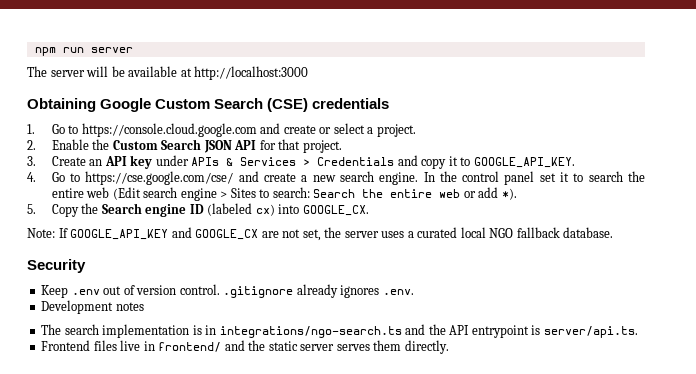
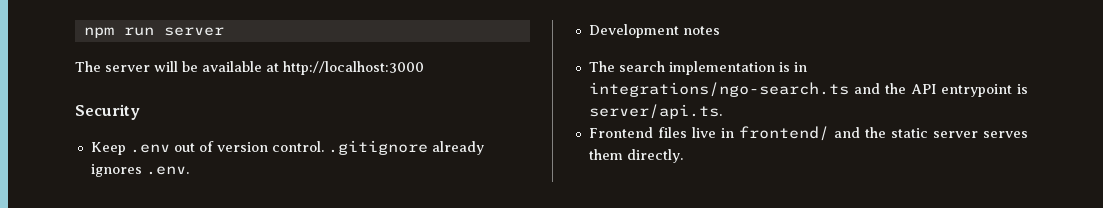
- Obtaining Google Custom Search (CSE) credentials
- 1. Go to https://console.cloud.google.com and create or select a project.
- 2. Enable the Custom Search JSON API for that project.
- 3. Create an API key under APIs & Services > Credentials and copy it to GOOGLE_API_KEY.
- 4. Go to https://cse.google.com/cse/ and create a new search engine. In the control panel set it to search the entire web (Edit search engine > Sites to search: Search the entire web or add *).
- 5. Copy the Search engine ID (labeled cx) into GOOGLE_CX.
- Note: If GOOGLE_API_KEY and GOOGLE_CX are not set, the server uses a curated local NGO fallback database.

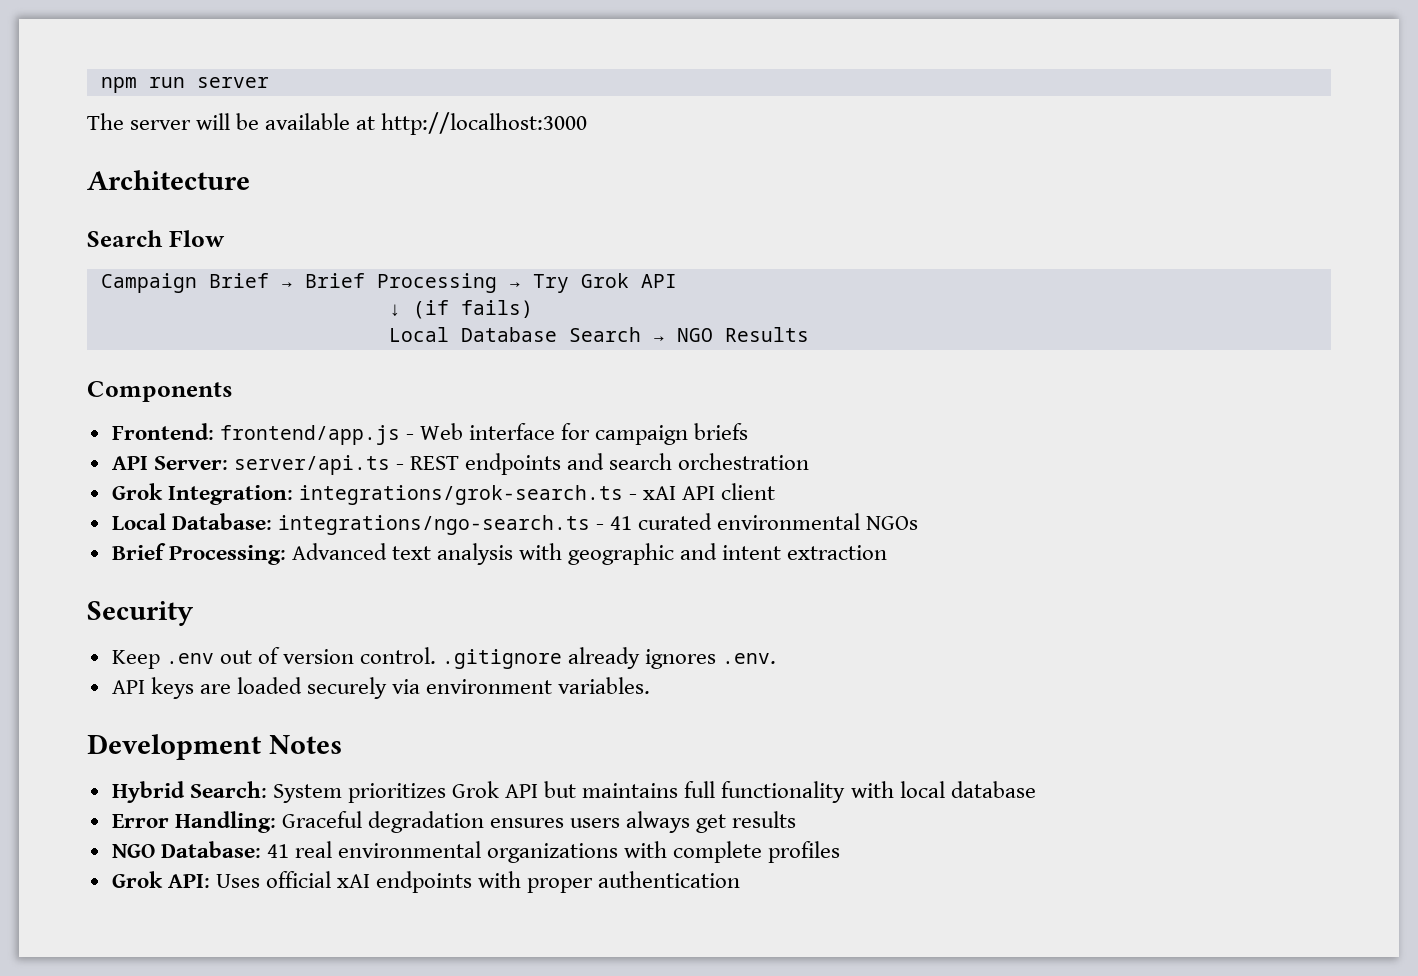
+ Architecture
+ Search Flow
+ Campaign Brief → Brief Processing → Try Grok API
+ ↓ (if fails)
+ Local Database Search → NGO Results
+ Components
+ Frontend: frontend/app.js - Web interface for campaign briefs
+ API Server: server/api.ts - REST endpoints and search orchestration
+ Grok Integration: integrations/grok-search.ts - xAI API client
+ Local Database: integrations/ngo-search.ts - 41 curated environmental NGOs
+ Brief Processing: Advanced text analysis with geographic and intent extraction
- Development notes
- The search implementation is in integrations/ngo-search.ts and the API entrypoint is server/api.ts.
- Frontend files live in frontend/ and the static server serves them directly.
+ API keys are loaded securely via environment variables.
+ Development Notes
+ Hybrid Search: System prioritizes Grok API but maintains full functionality with local database
+ Error Handling: Graceful degradation ensures users always get results
+ NGO Database: 41 real environmental organizations with complete profiles
+ Grok API: Uses official xAI endpoints with proper authentication

